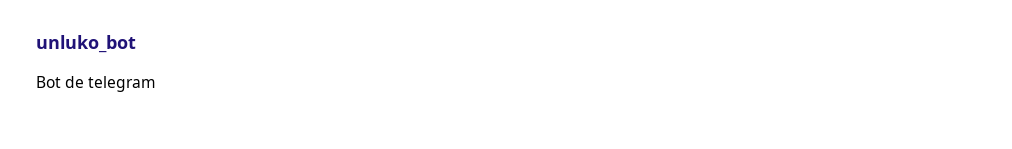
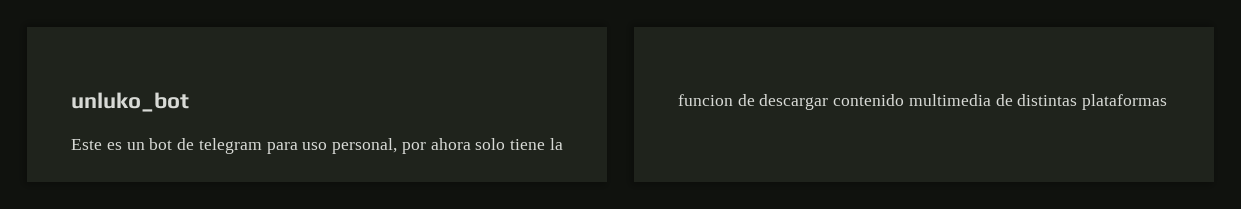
- Bot de telegram
+ Este es un bot de telegram para uso personal, por ahora solo tiene la funcion de descargar contenido multimedia de distintas plataformas

